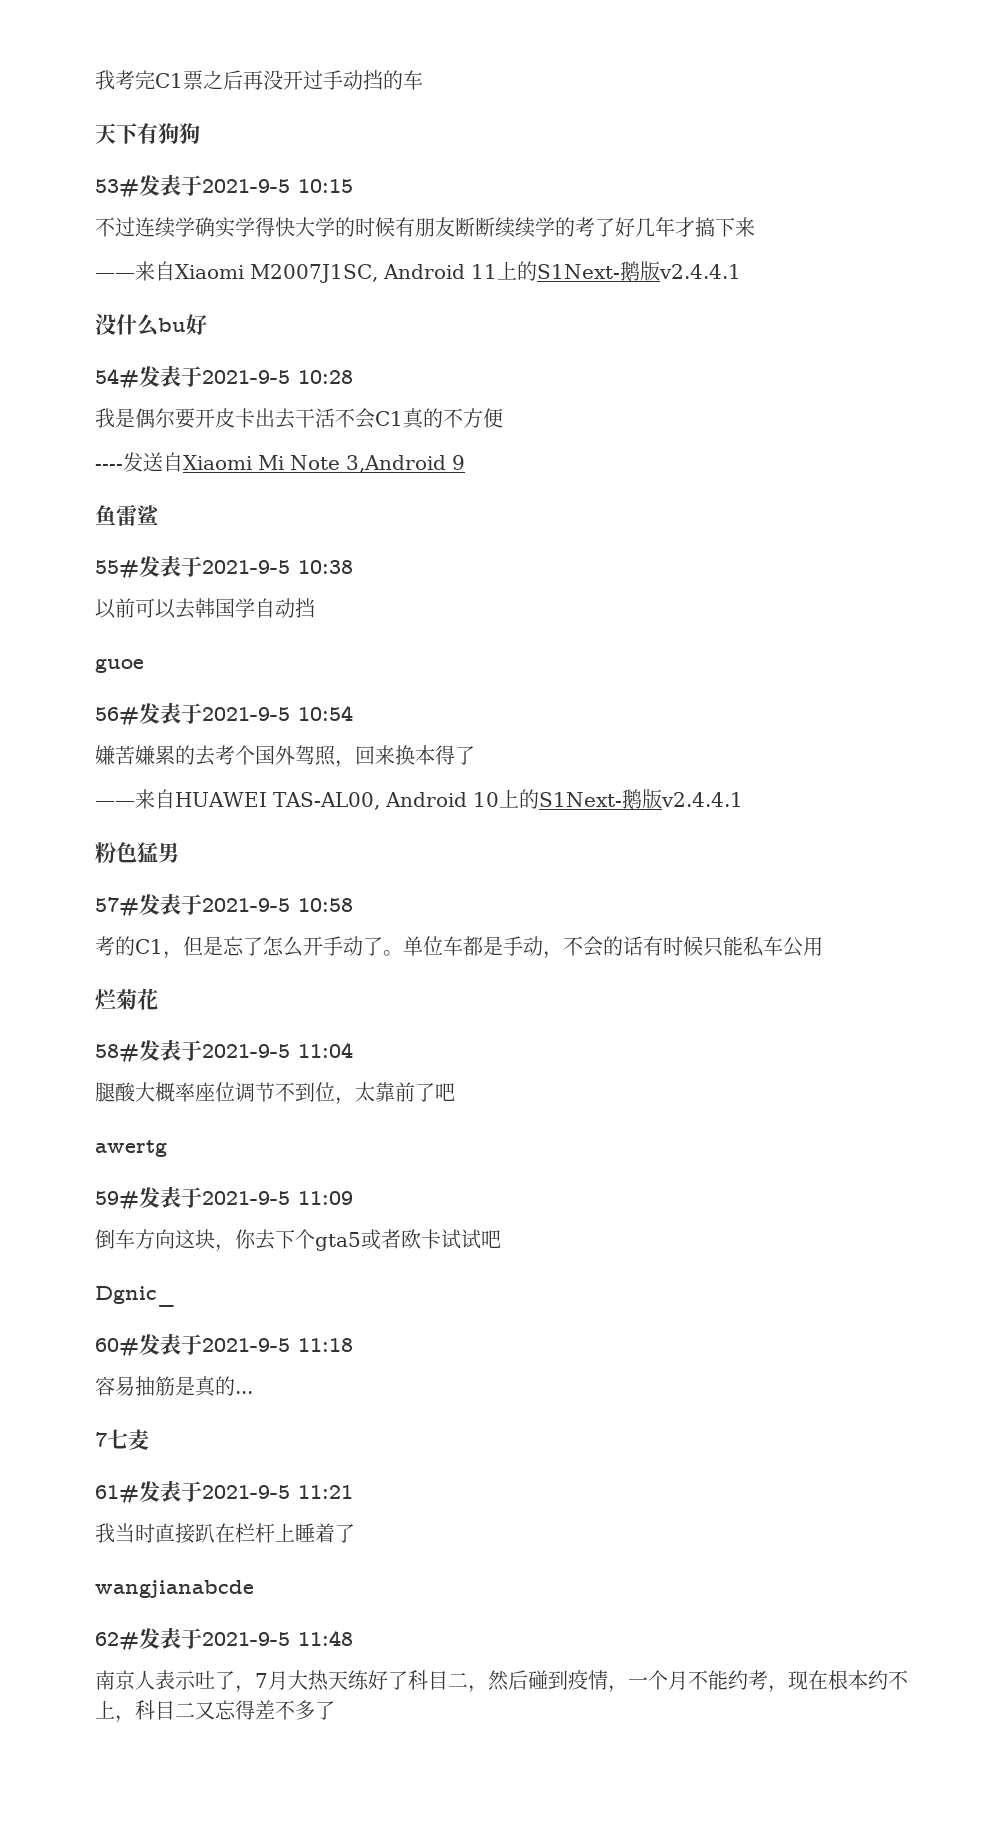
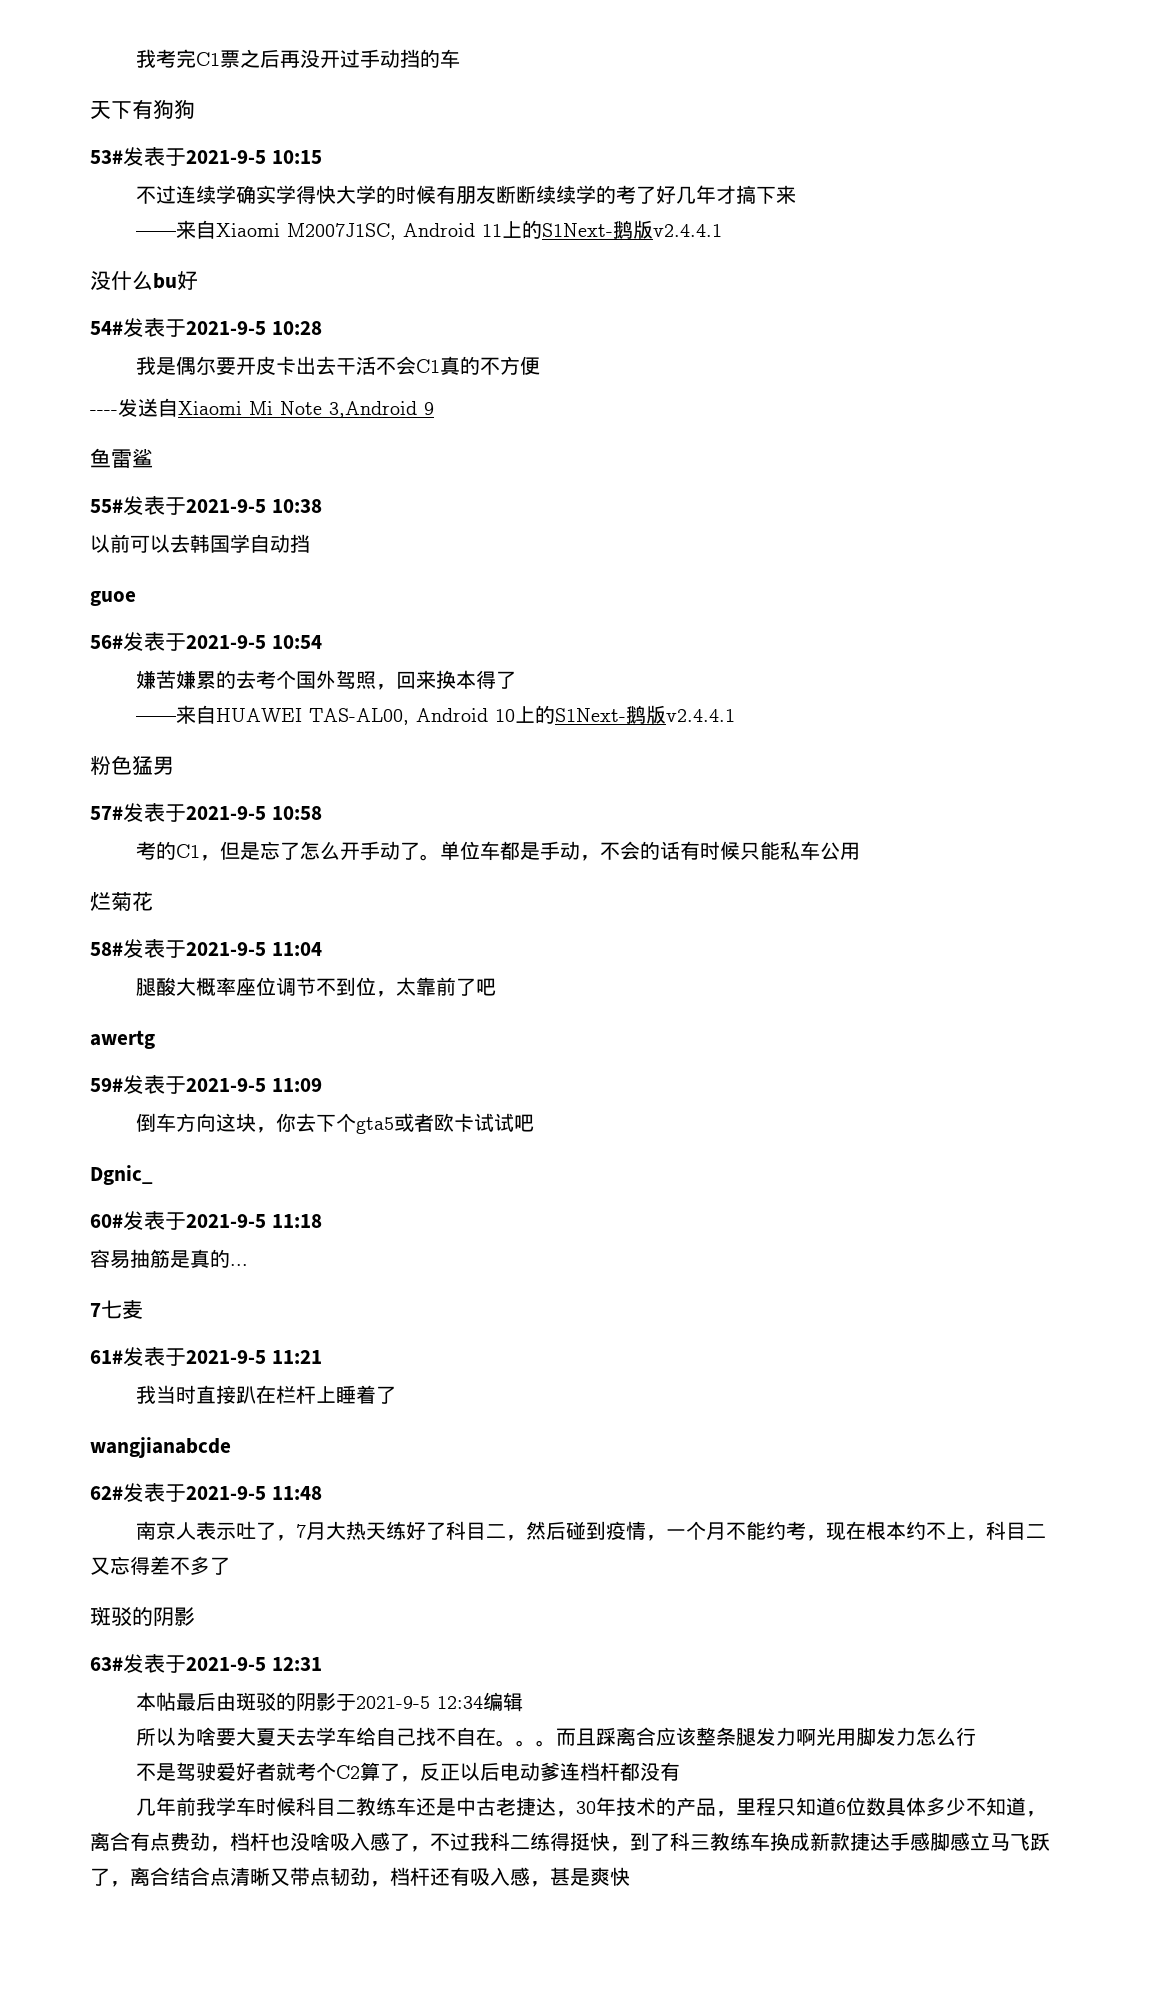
  南京人表示吐了，7月大热天练好了科目二，然后碰到疫情，一个月不能约考，现在根本约不上，科目二又忘得差不多了
+ 斑驳的阴影
+ 63#发表于2021-9-5 12:31
+ 本帖最后由斑驳的阴影于2021-9-5 12:34编辑
+ 所以为啥要大夏天去学车给自己找不自在。。。而且踩离合应该整条腿发力啊光用脚发力怎么行
+ 不是驾驶爱好者就考个C2算了，反正以后电动爹连档杆都没有
+ 几年前我学车时候科目二教练车还是中古老捷达，30年技术的产品，里程只知道6位数具体多少不知道，离合有点费劲，档杆也没啥吸入感了，不过我科二练得挺快，到了科三教练车换成新款捷达手感脚感立马飞跃了，离合结合点清晰又带点韧劲，档杆还有吸入感，甚是爽快

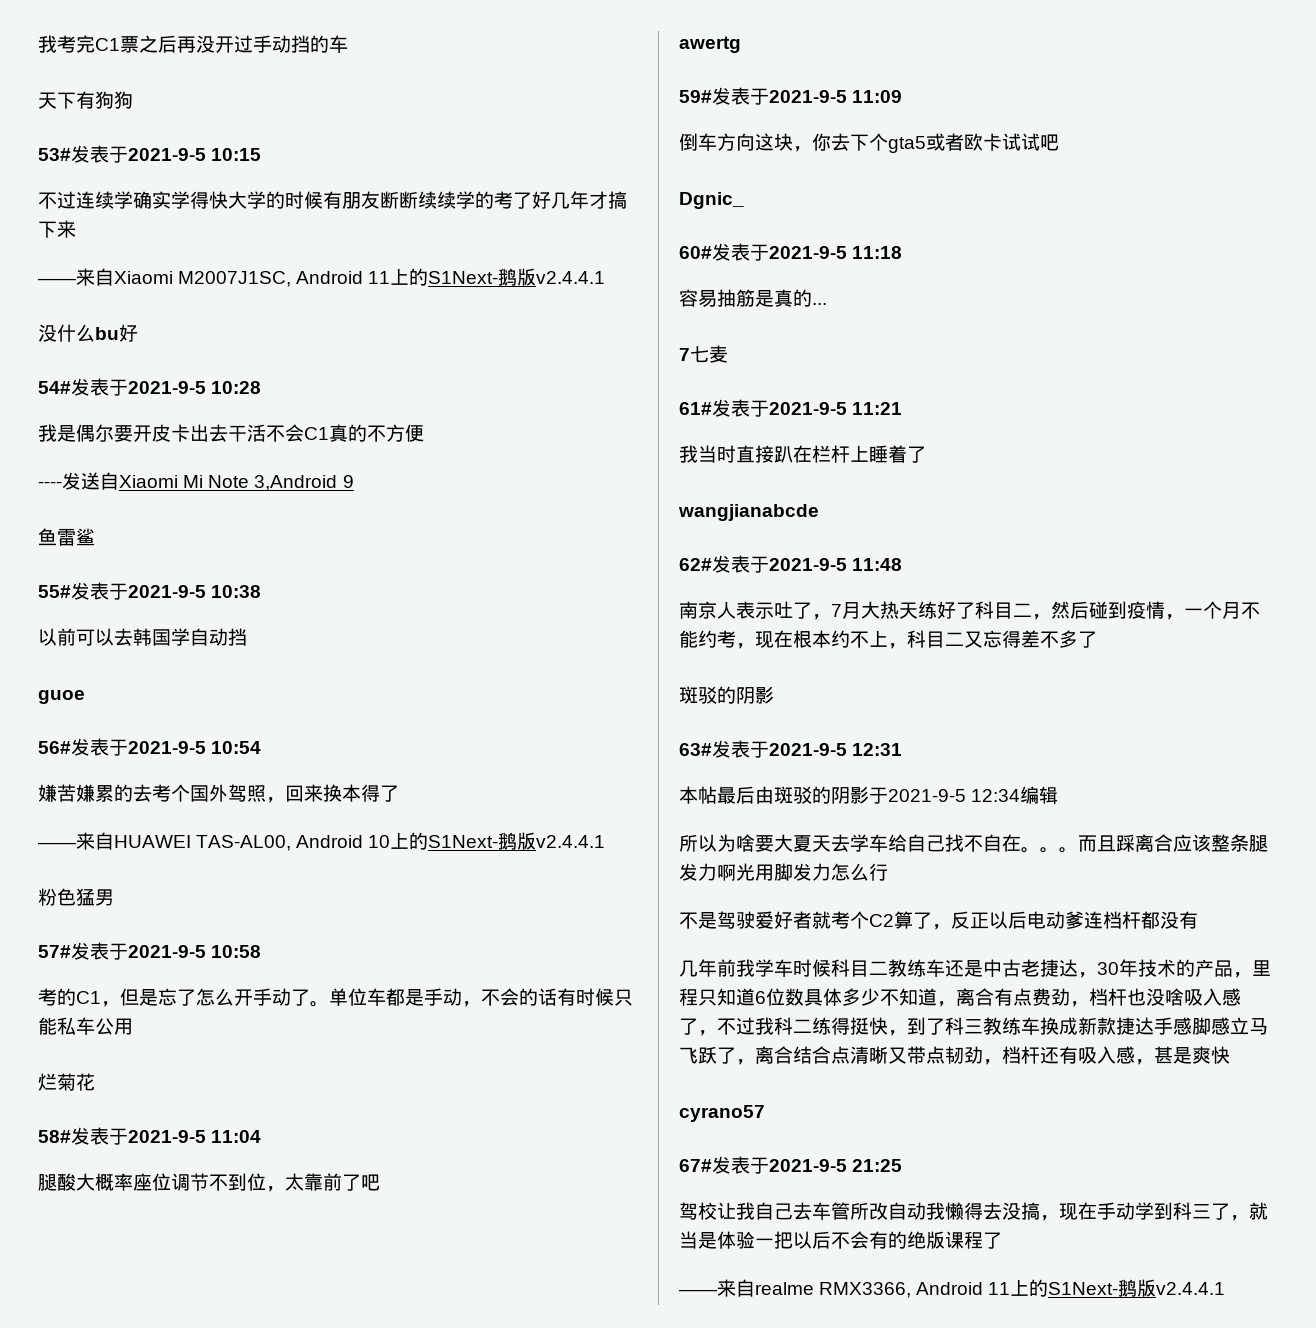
+ cyrano57
+ 67#发表于2021-9-5 21:25
+ 驾校让我自己去车管所改自动我懒得去没搞，现在手动学到科三了，就当是体验一把以后不会有的绝版课程了
+ ——来自realme RMX3366, Android 11上的S1Next-鹅版v2.4.4.1

